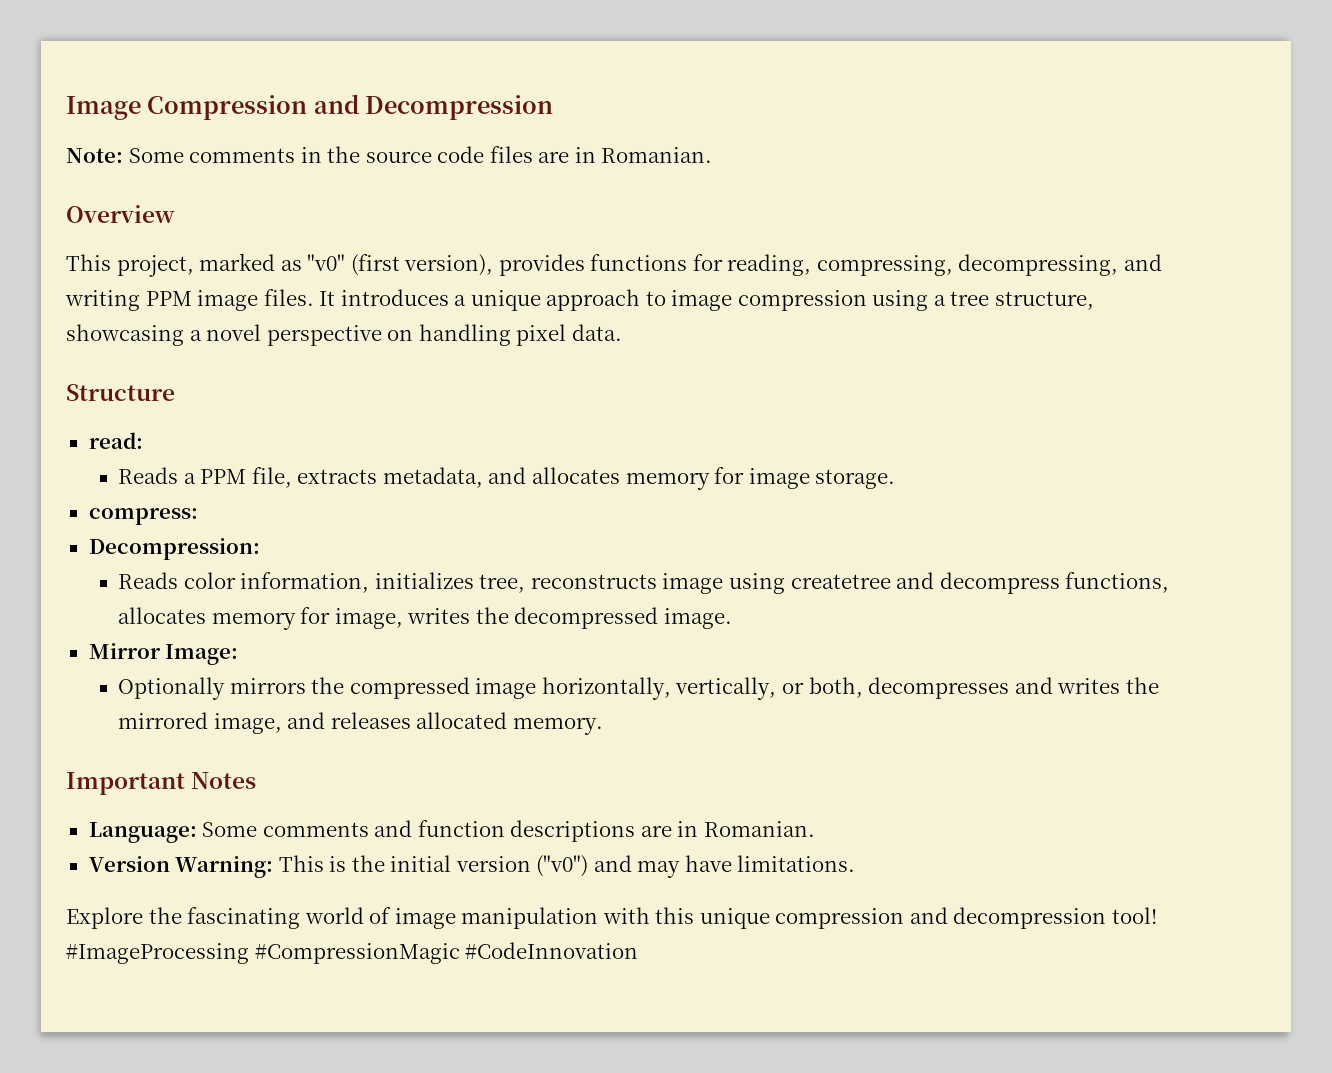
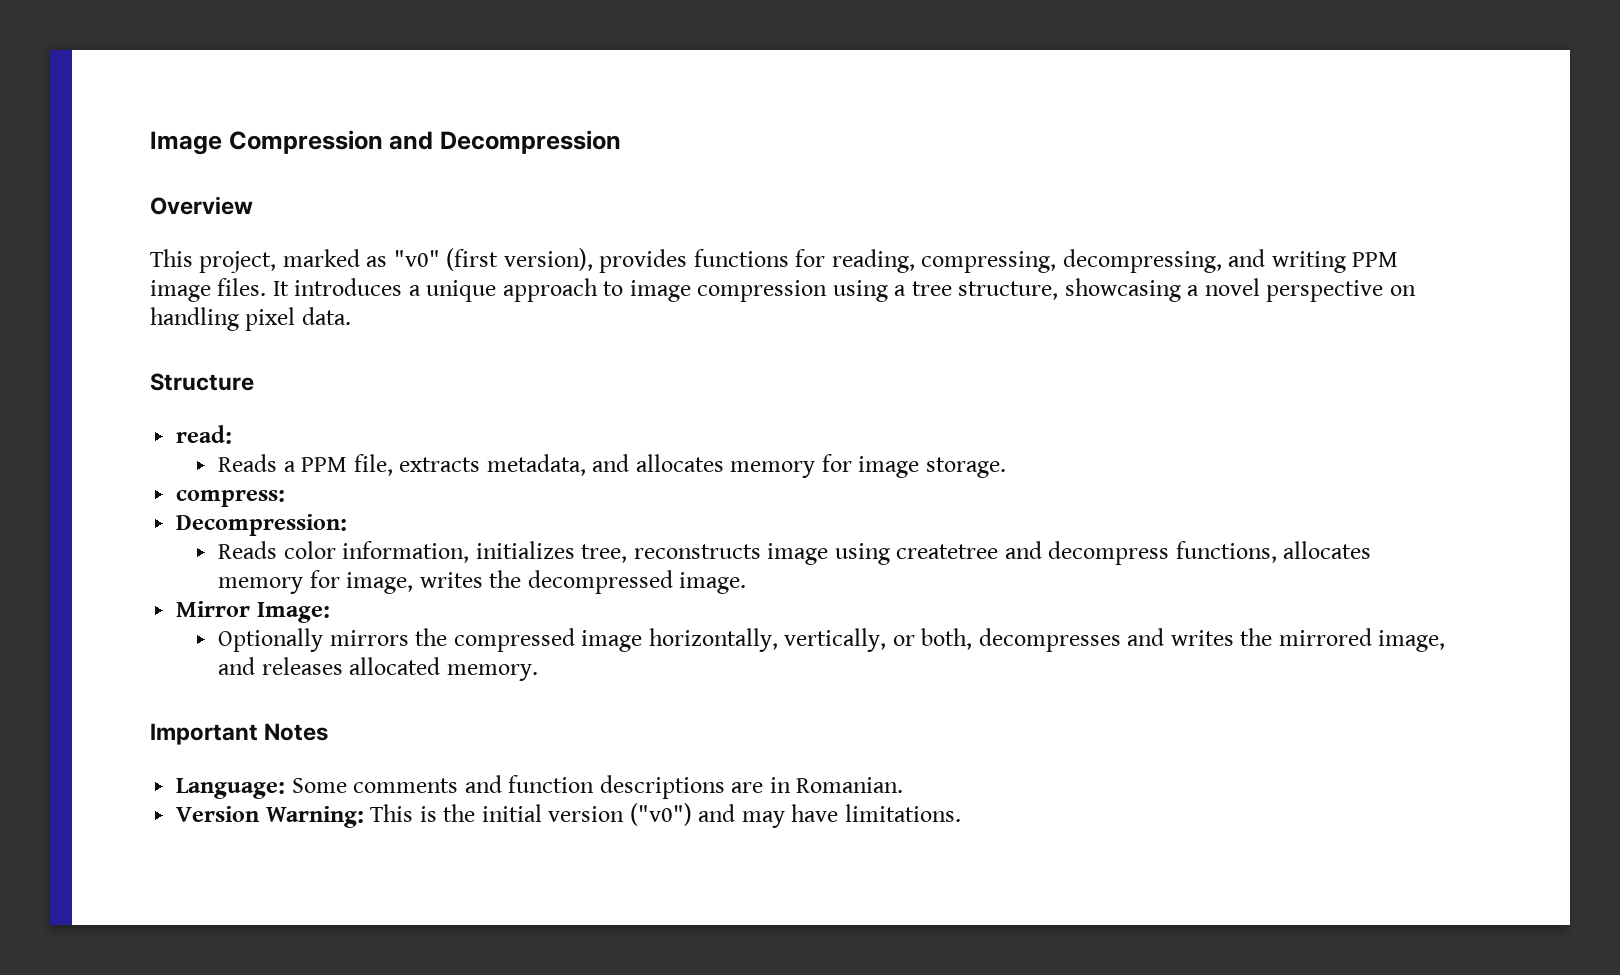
- Note: Some comments in the source code files are in Romanian.
- Explore the fascinating world of image manipulation with this unique compression and decompression tool! #ImageProcessing #CompressionMagic #CodeInnovation

